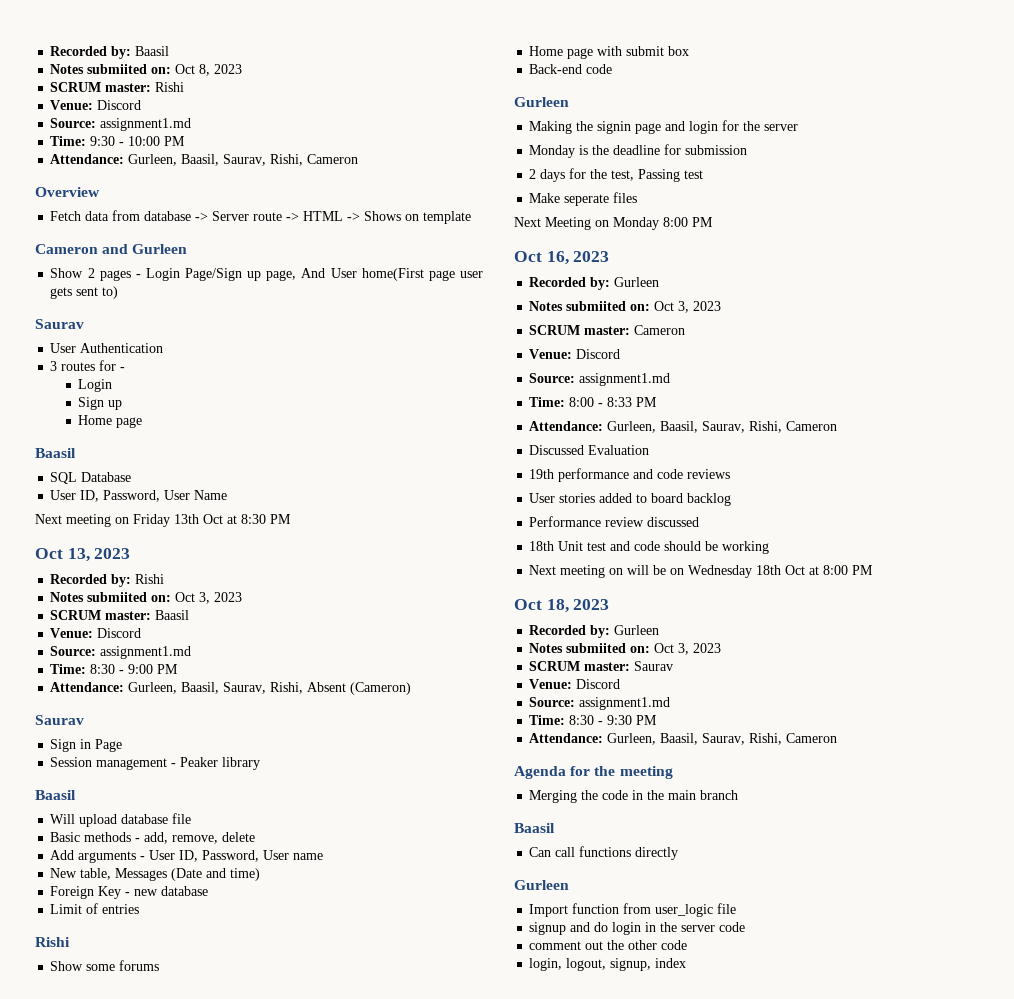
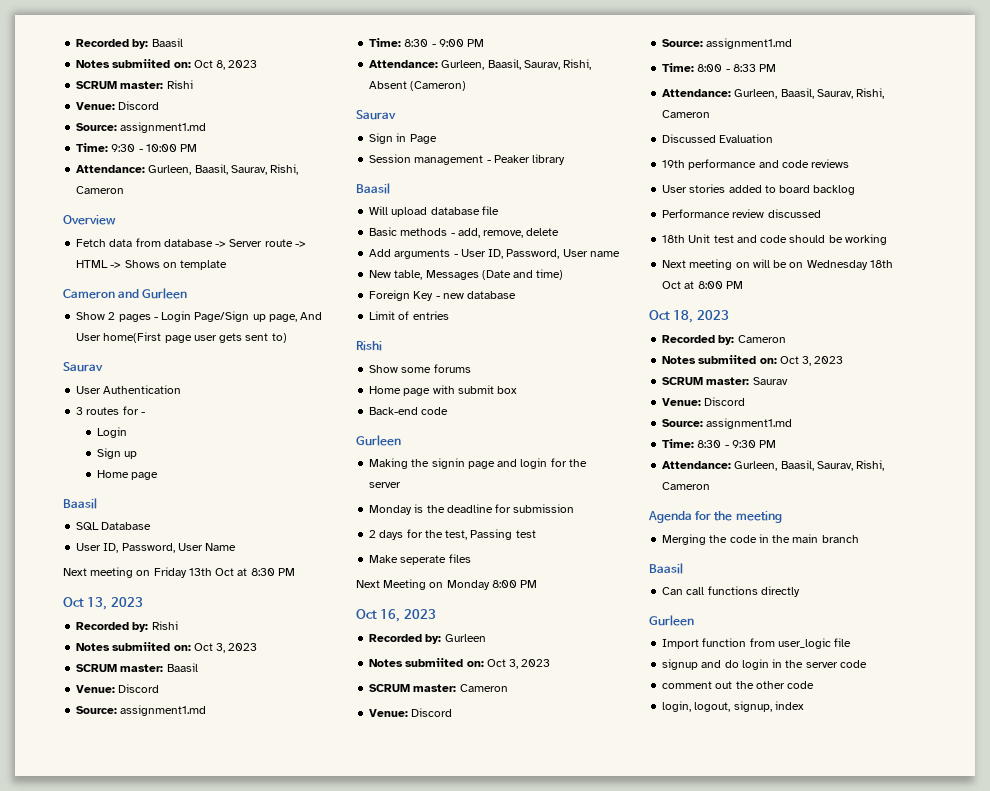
  Oct 18, 2023
- Recorded by: Gurleen
+ Recorded by: Cameron

